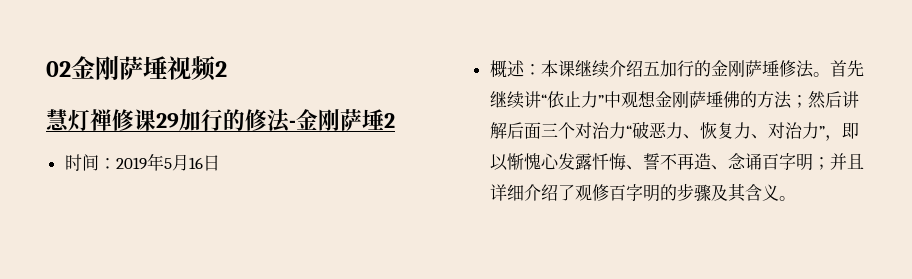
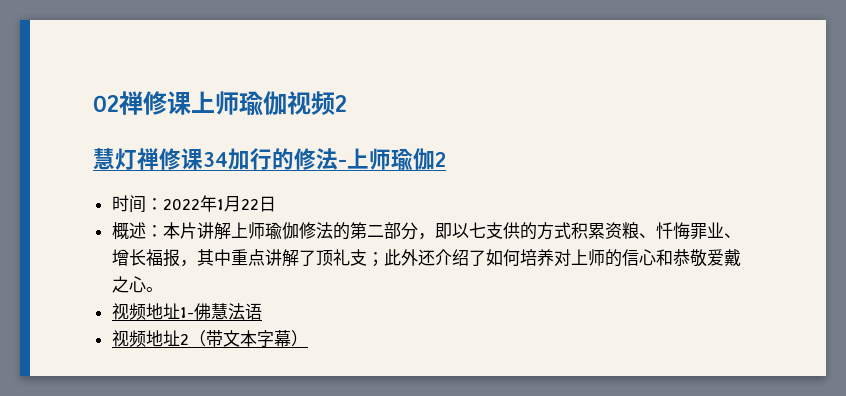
- 02金刚萨埵视频2
+ 02禅修课上师瑜伽视频2
- 慧灯禅修课29加行的修法-金刚萨埵2
+ 慧灯禅修课34加行的修法-上师瑜伽2
- 时间：2019年5月16日
+ 时间：2022年1月22日
- 概述：本课继续介绍五加行的金刚萨埵修法。首先继续讲“依止力”中观想金刚萨埵佛的方法；然后讲解后面三个对治力“破恶力、恢复力、对治力”，即以惭愧心发露忏悔、誓不再造、念诵百字明；并且详细介绍了观修百字明的步骤及其含义。
+ 概述：本片讲解上师瑜伽修法的第二部分，即以七支供的方式积累资粮、忏悔罪业、增长福报，其中重点讲解了顶礼支；此外还介绍了如何培养对上师的信心和恭敬爱戴之心。
+ 视频地址1-佛慧法语
+ 视频地址2（带文本字幕）

